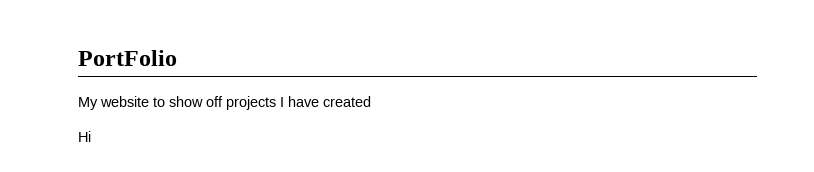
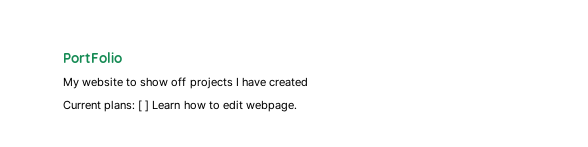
- Hi
+ Current plans: [ ] Learn how to edit webpage.

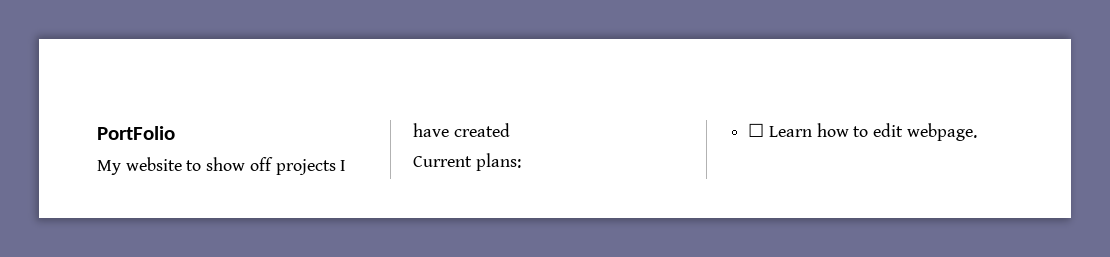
- Current plans: [ ] Learn how to edit webpage.
+ Current plans:
+ ☐ Learn how to edit webpage.

